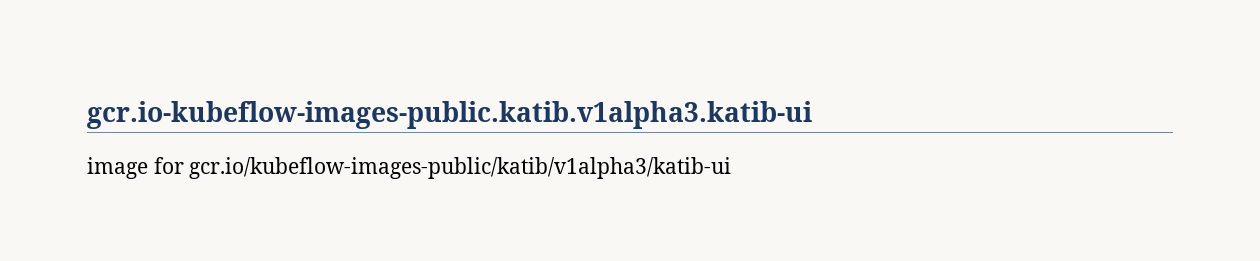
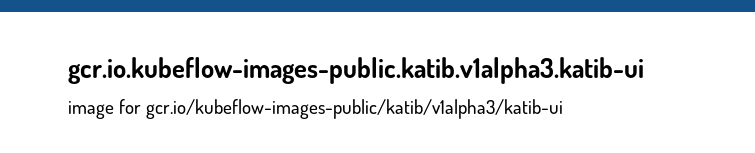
- gcr.io-kubeflow-images-public.katib.v1alpha3.katib-ui
+ gcr.io.kubeflow-images-public.katib.v1alpha3.katib-ui

